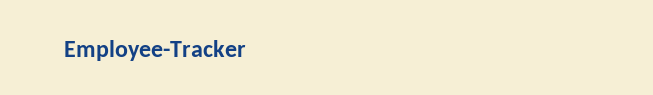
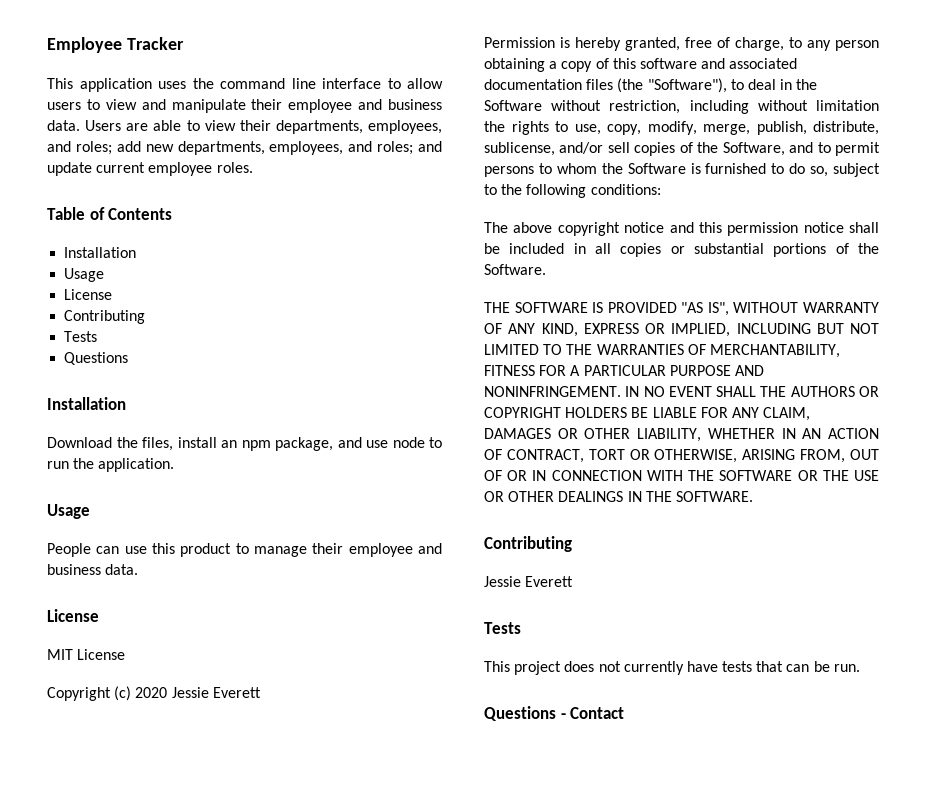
- Employee-Tracker
+ Employee Tracker
+ This application uses the command line interface to allow users to view and manipulate their employee and business data. Users are able to view their departments, employees, and roles; add new departments, employees, and roles; and update current employee roles.
+ Table of Contents
+ Installation
+ Usage
+ License
+ Contributing
+ Tests
+ Questions
+ Installation
+ Download the files, install an npm package, and use node to run the application.
+ Usage
+ People can use this product to manage their employee and business data.
+ License
+ MIT License
+ Copyright (c) 2020 Jessie Everett
+ Permission is hereby granted, free of charge, to any person obtaining a copy of this software and associated documentation files (the "Software"), to deal in the Software without restriction, including without limitation the rights to use, copy, modify, merge, publish, distribute, sublicense, and/or sell copies of the Software, and to permit persons to whom the Software is furnished to do so, subject to the following conditions:
+ The above copyright notice and this permission notice shall be included in all copies or substantial portions of the Software.
+ THE SOFTWARE IS PROVIDED "AS IS", WITHOUT WARRANTY OF ANY KIND, EXPRESS OR IMPLIED, INCLUDING BUT NOT LIMITED TO THE WARRANTIES OF MERCHANTABILITY, FITNESS FOR A PARTICULAR PURPOSE AND NONINFRINGEMENT. IN NO EVENT SHALL THE AUTHORS OR COPYRIGHT HOLDERS BE LIABLE FOR ANY CLAIM, DAMAGES OR OTHER LIABILITY, WHETHER IN AN ACTION OF CONTRACT, TORT OR OTHERWISE, ARISING FROM, OUT OF OR IN CONNECTION WITH THE SOFTWARE OR THE USE OR OTHER DEALINGS IN THE SOFTWARE.
+ Contributing
+ Jessie Everett
+ Tests
+ This project does not currently have tests that can be run.
+ Questions - Contact

